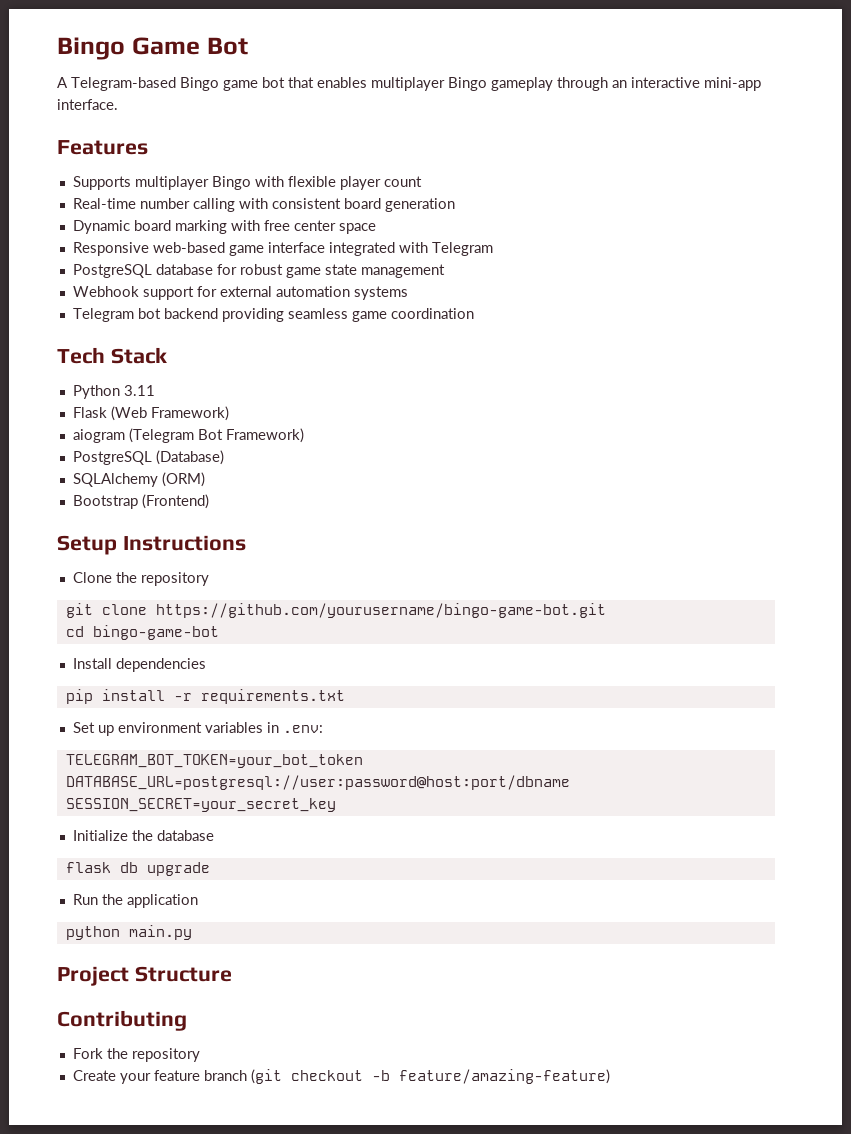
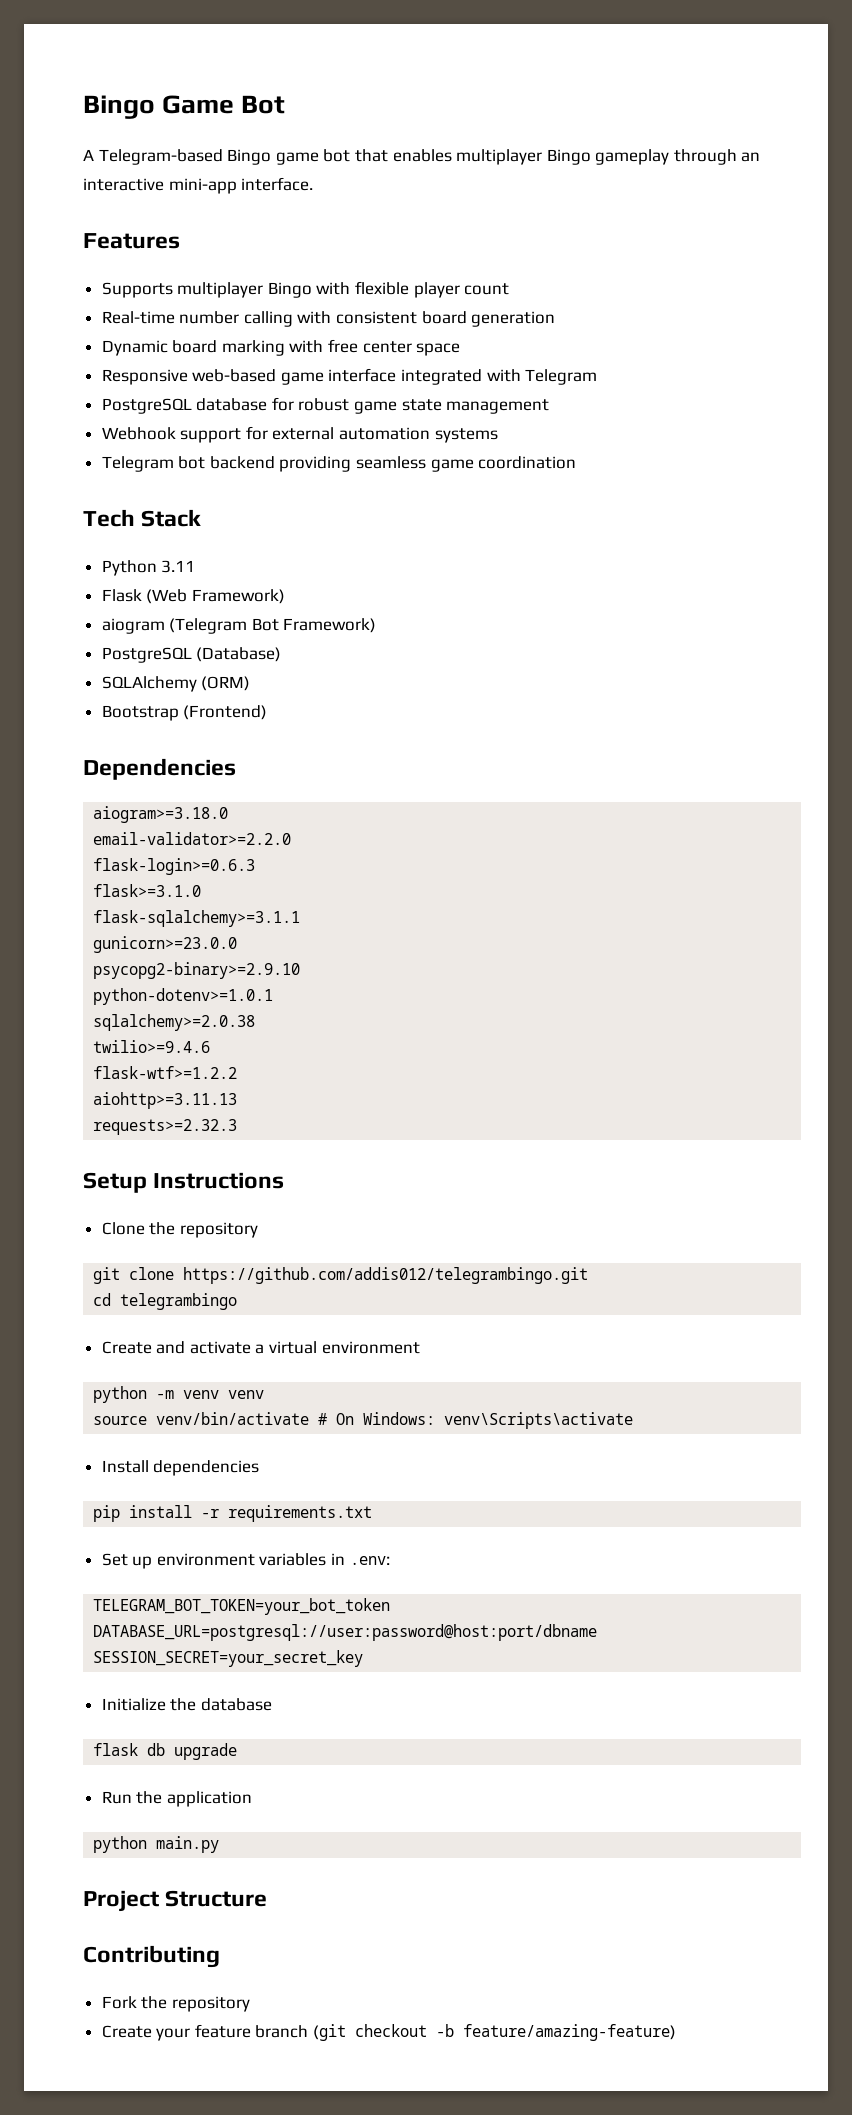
+ Dependencies
+ aiogram>=3.18.0
+ email-validator>=2.2.0
+ flask-login>=0.6.3
+ flask>=3.1.0
+ flask-sqlalchemy>=3.1.1
+ gunicorn>=23.0.0
+ psycopg2-binary>=2.9.10
+ python-dotenv>=1.0.1
+ sqlalchemy>=2.0.38
+ twilio>=9.4.6
+ flask-wtf>=1.2.2
+ aiohttp>=3.11.13
+ requests>=2.32.3
- git clone https://github.com/yourusername/bingo-game-bot.git
+ git clone https://github.com/addis012/telegrambingo.git
- cd bingo-game-bot
+ cd telegrambingo
+ Create and activate a virtual environment
+ python -m venv venv
+ source venv/bin/activate # On Windows: venv\Scripts\activate

